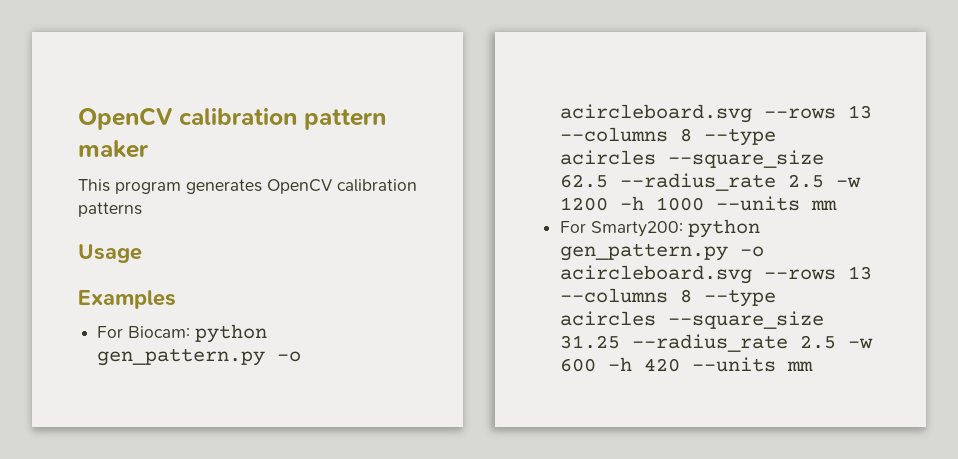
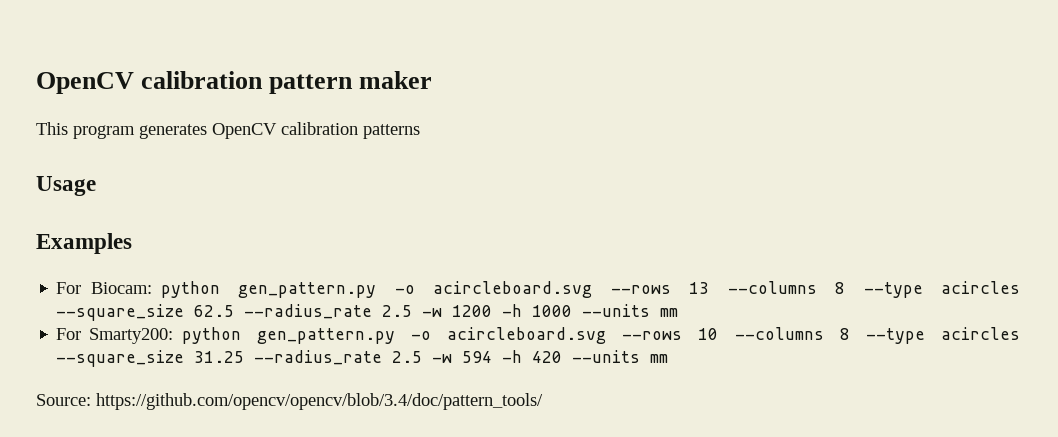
- For Smarty200: python gen_pattern.py -o acircleboard.svg --rows 13 --columns 8 --type acircles --square_size 31.25 --radius_rate 2.5 -w 600 -h 420 --units mm
+ For Smarty200: python gen_pattern.py -o acircleboard.svg --rows 10 --columns 8 --type acircles --square_size 31.25 --radius_rate 2.5 -w 594 -h 420 --units mm
+ Source: https://github.com/opencv/opencv/blob/3.4/doc/pattern_tools/

